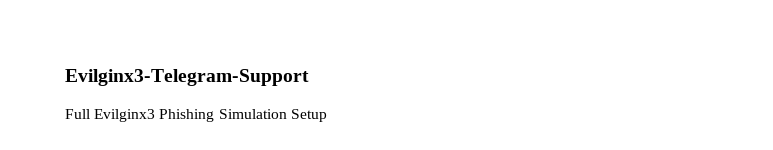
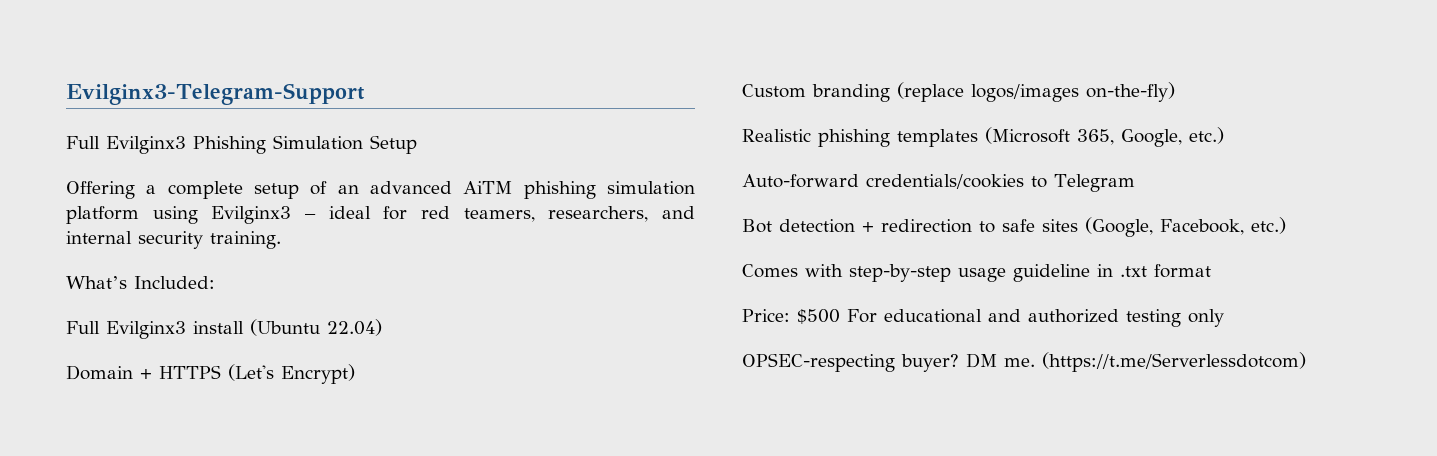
+ Offering a complete setup of an advanced AiTM phishing simulation platform using Evilginx3 – ideal for red teamers, researchers, and internal security training.
+ What’s Included:
+ Full Evilginx3 install (Ubuntu 22.04)
+ Domain + HTTPS (Let's Encrypt)
+ Custom branding (replace logos/images on-the-fly)
+ Realistic phishing templates (Microsoft 365, Google, etc.)
+ Auto-forward credentials/cookies to Telegram
+ Bot detection + redirection to safe sites (Google, Facebook, etc.)
+ Comes with step-by-step usage guideline in .txt format
+ Price: $500 For educational and authorized testing only
+ OPSEC-respecting buyer? DM me. (https://t.me/Serverlessdotcom)

